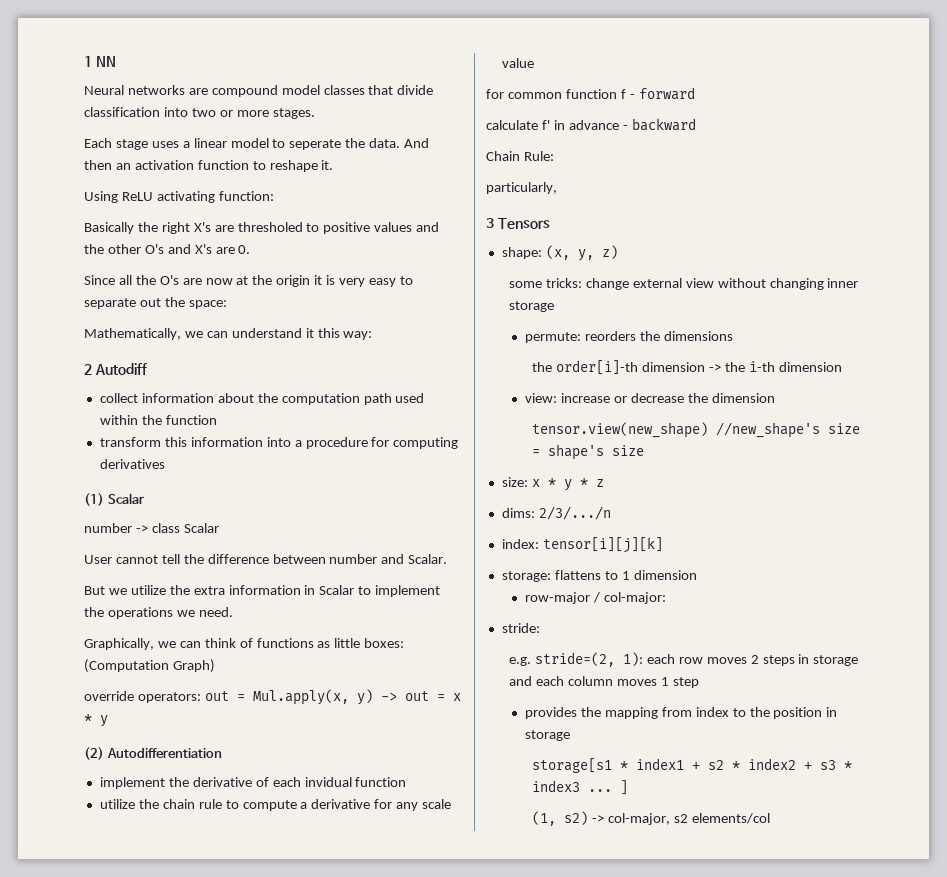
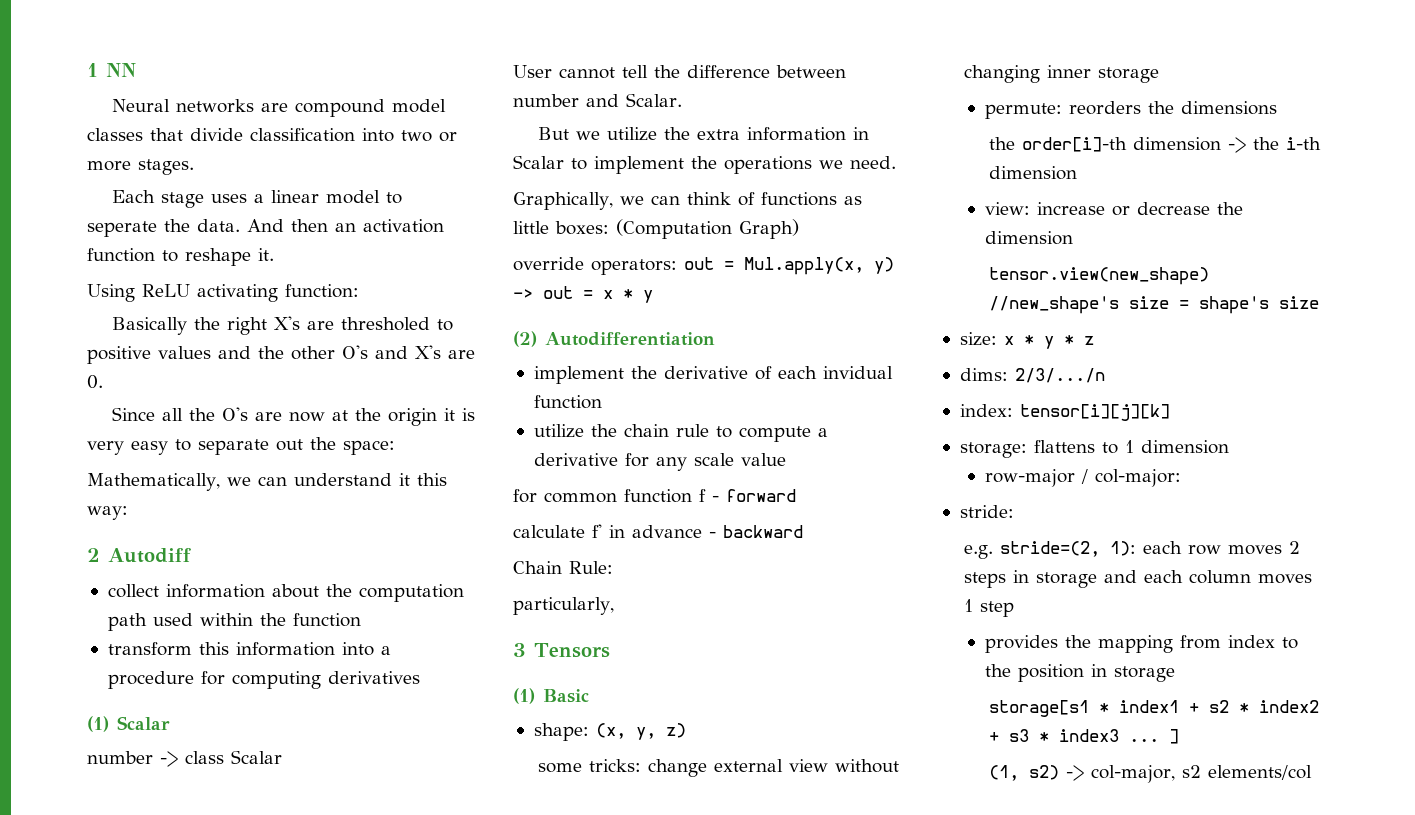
+ (1) Basic

